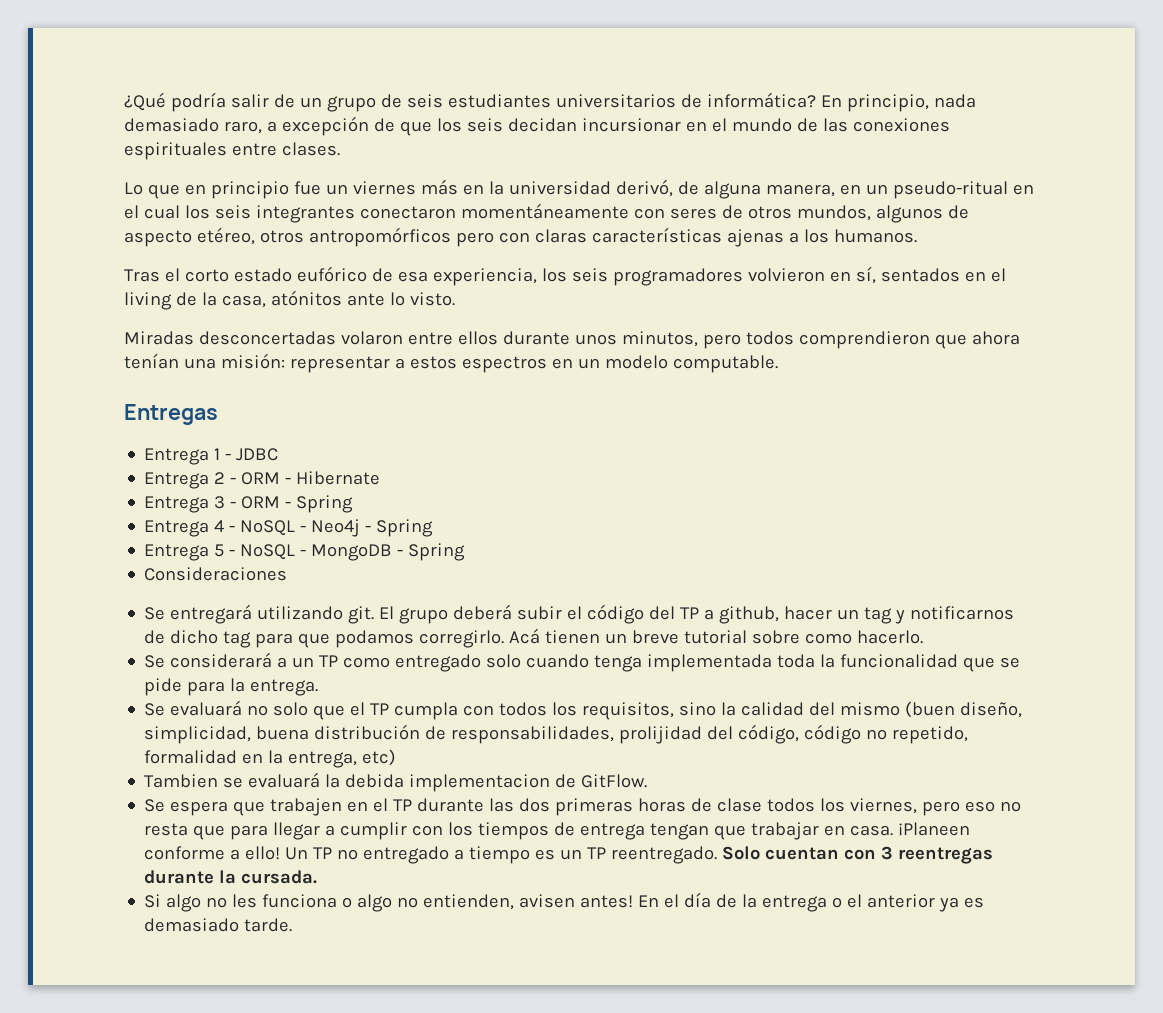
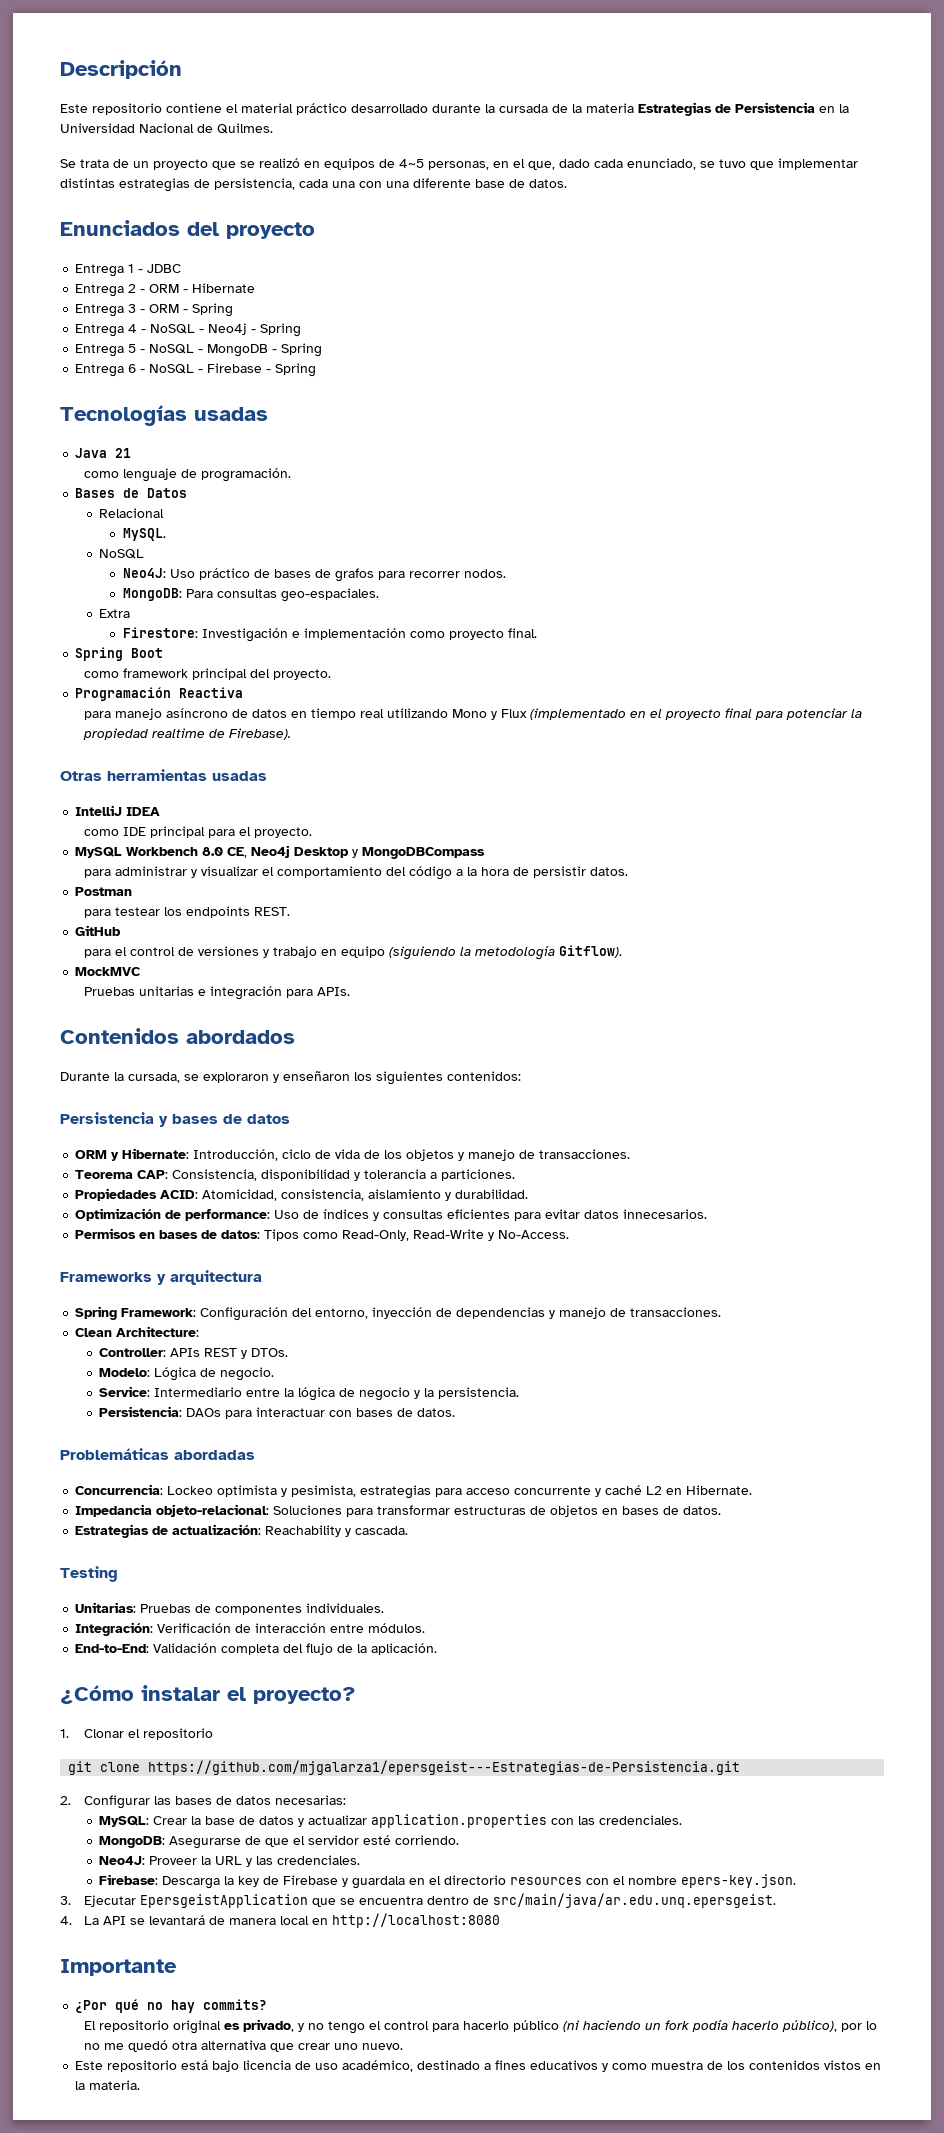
- ¿Qué podría salir de un grupo de seis estudiantes universitarios de informática? En principio, nada demasiado raro, a excepción de que los seis decidan incursionar en el mundo de las conexiones espirituales entre clases.
- Lo que en principio fue un viernes más en la universidad derivó, de alguna manera, en un pseudo-ritual en el cual los seis integrantes conectaron momentáneamente con seres de otros mundos, algunos de aspecto etéreo, otros antropomórficos pero con claras características ajenas a los humanos.
- Tras el corto estado eufórico de esa experiencia, los seis programadores volvieron en sí, sentados en el living de la casa, atónitos ante lo visto.
- Miradas desconcertadas volaron entre ellos durante unos minutos, pero todos comprendieron que ahora tenían una misión: representar a estos espectros en un modelo computable.
- Entregas
+ Descripción
+ Este repositorio contiene el material práctico desarrollado durante la cursada de la materia Estrategias de Persistencia en la Universidad Nacional de Quilmes.
+ Se trata de un proyecto que se realizó en equipos de 4~5 personas, en el que, dado cada enunciado, se tuvo que implementar distintas estrategias de persistencia, cada una con una diferente base de datos.
+ Enunciados del proyecto
- Consideraciones
- Se entregará utilizando git. El grupo deberá subir el código del TP a github, hacer un tag y notificarnos de dicho tag para que podamos corregirlo. Acá tienen un breve tutorial sobre como hacerlo.
- Se considerará a un TP como entregado solo cuando tenga implementada toda la funcionalidad que se pide para la entrega.
- Se evaluará no solo que el TP cumpla con todos los requisitos, sino la calidad del mismo (buen diseño, simplicidad, buena distribución de responsabilidades, prolijidad del código, código no repetido, formalidad en la entrega, etc)
- Tambien se evaluará la debida implementacion de GitFlow.
- Se espera que trabajen en el TP durante las dos primeras horas de clase todos los viernes, pero eso no resta que para llegar a cumplir con los tiempos de entrega tengan que trabajar en casa. ¡Planeen conforme a ello! Un TP no entregado a tiempo es un TP reentregado. Solo cuentan con 3 reentregas durante la cursada.
- Si algo no les funciona o algo no entienden, avisen antes! En el día de la entrega o el anterior ya es demasiado tarde.
+ Entrega 6 - NoSQL - Firebase - Spring
+ Tecnologías usadas
+ Java 21
+ como lenguaje de programación.
+ Bases de Datos
+ Relacional
+ MySQL.
+ NoSQL
+ Neo4J: Uso práctico de bases de grafos para recorrer nodos.
+ MongoDB: Para consultas geo-espaciales.
+ Extra
+ Firestore: Investigación e implementación como proyecto final.
+ Spring Boot
+ como framework principal del proyecto.
+ Programación Reactiva
+ para manejo asíncrono de datos en tiempo real utilizando Mono y Flux (implementado en el proyecto final para potenciar la propiedad realtime de Firebase).
+ Otras herramientas usadas
+ IntelliJ IDEA
+ como IDE principal para el proyecto.
+ MySQL Workbench 8.0 CE, Neo4j Desktop y MongoDBCompass
+ para administrar y visualizar el comportamiento del código a la hora de persistir datos.
+ Postman
+ para testear los endpoints REST.
+ GitHub
+ para el control de versiones y trabajo en equipo (siguiendo la metodología Gitflow).
+ MockMVC
+ Pruebas unitarias e integración para APIs.
+ Contenidos abordados
+ Durante la cursada, se exploraron y enseñaron los siguientes contenidos:
+ Persistencia y bases de datos
+ ORM y Hibernate: Introducción, ciclo de vida de los objetos y manejo de transacciones.
+ Teorema CAP: Consistencia, disponibilidad y tolerancia a particiones.
+ Propiedades ACID: Atomicidad, consistencia, aislamiento y durabilidad.
+ Optimización de performance: Uso de índices y consultas eficientes para evitar datos innecesarios.
+ Permisos en bases de datos: Tipos como Read-Only, Read-Write y No-Access.
+ Frameworks y arquitectura
+ Spring Framework: Configuración del entorno, inyección de dependencias y manejo de transacciones.
+ Clean Architecture:
+ Controller: APIs REST y DTOs.
+ Modelo: Lógica de negocio.
+ Service: Intermediario entre la lógica de negocio y la persistencia.
+ Persistencia: DAOs para interactuar con bases de datos.
+ Problemáticas abordadas
+ Concurrencia: Lockeo optimista y pesimista, estrategias para acceso concurrente y caché L2 en Hibernate.
+ Impedancia objeto-relacional: Soluciones para transformar estructuras de objetos en bases de datos.
+ Estrategias de actualización: Reachability y cascada.
+ Testing
+ Unitarias: Pruebas de componentes individuales.
+ Integración: Verificación de interacción entre módulos.
+ End-to-End: Validación completa del flujo de la aplicación.
+ ¿Cómo instalar el proyecto?
+ 1. Clonar el repositorio
+ git clone https://github.com/mjgalarza1/epersgeist---Estrategias-de-Persistencia.git
+ 2. Configurar las bases de datos necesarias:
+ MySQL: Crear la base de datos y actualizar application.properties con las credenciales.
+ MongoDB: Asegurarse de que el servidor esté corriendo.
+ Neo4J: Proveer la URL y las credenciales.
+ Firebase: Descarga la key de Firebase y guardala en el directorio resources con el nombre epers-key.json.
+ 3. Ejecutar EpersgeistApplication que se encuentra dentro de src/main/java/ar.edu.unq.epersgeist.
+ 4. La API se levantará de manera local en http://localhost:8080
+ Importante
+ ¿Por qué no hay commits?
+ El repositorio original es privado, y no tengo el control para hacerlo público (ni haciendo un fork podía hacerlo público), por lo no me quedó otra alternativa que crear uno nuevo.
+ Este repositorio está bajo licencia de uso académico, destinado a fines educativos y como muestra de los contenidos vistos en la materia.

